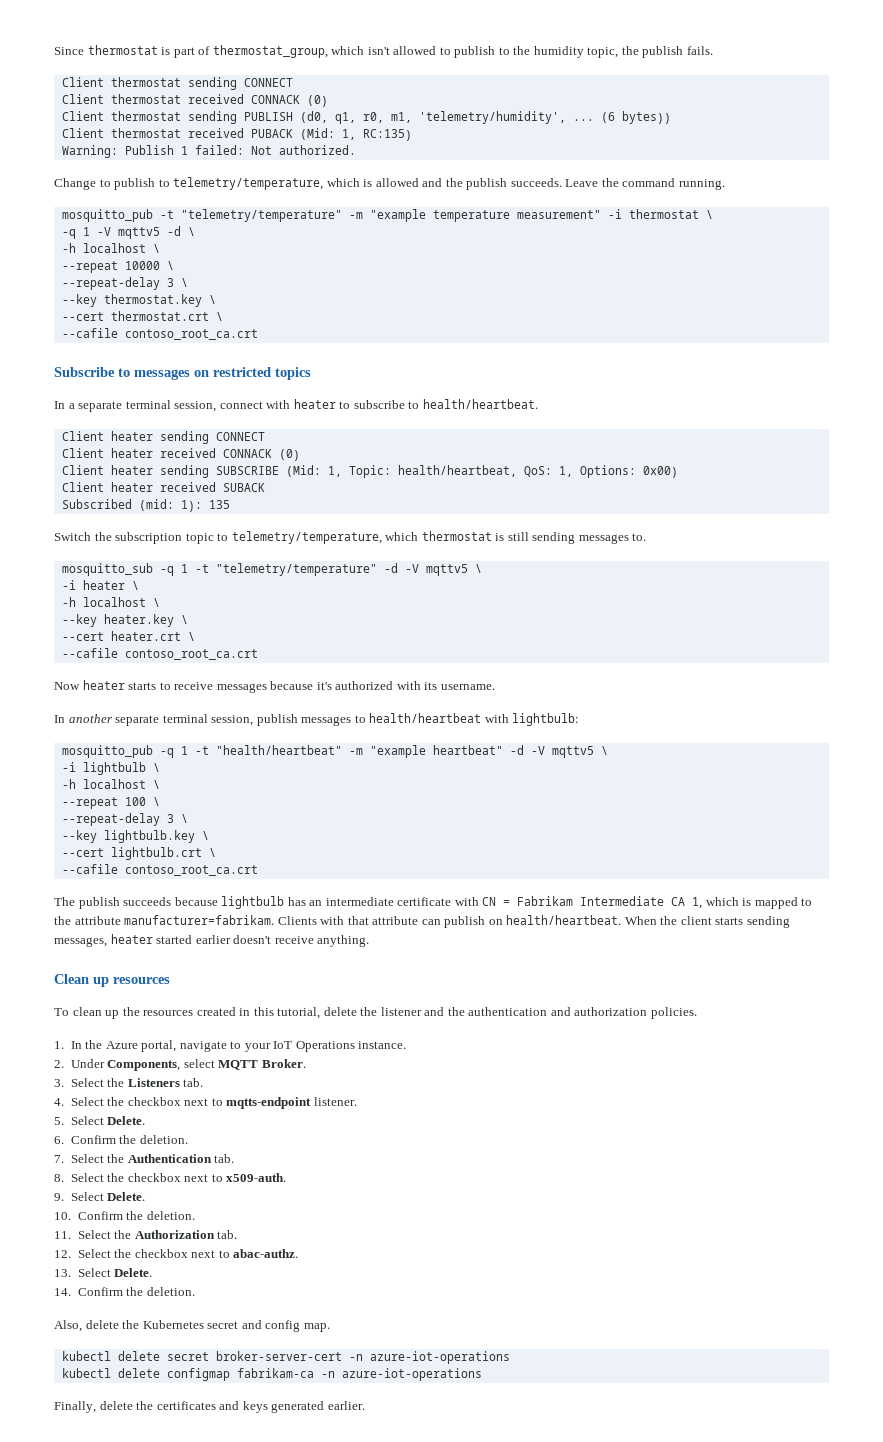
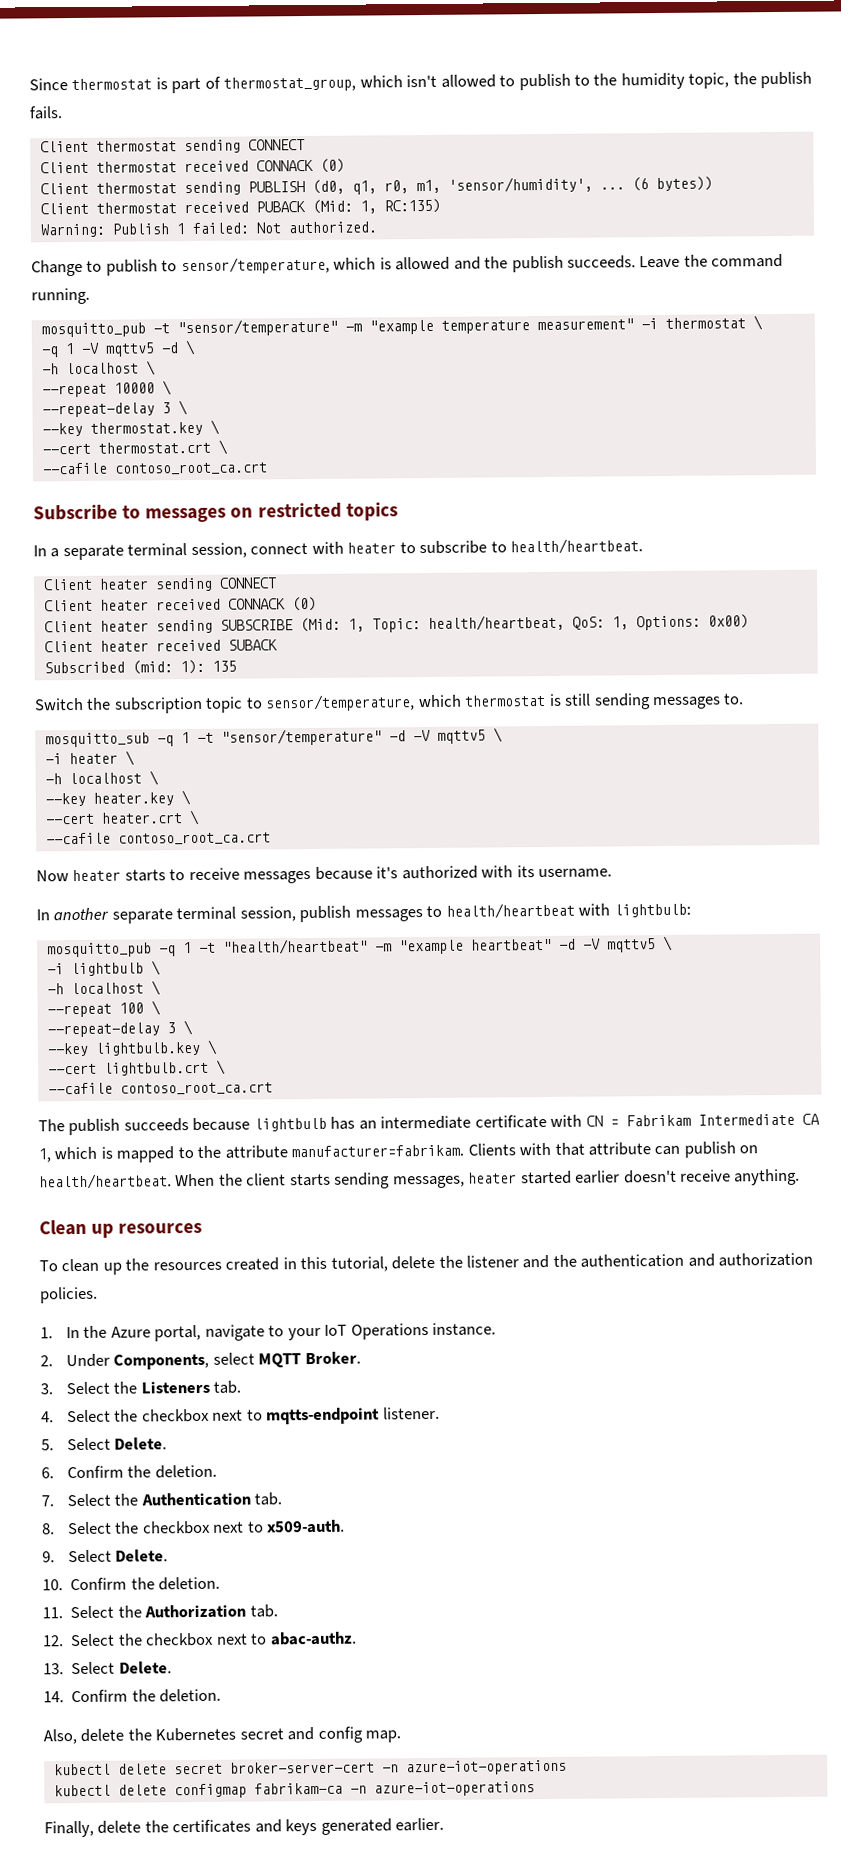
- Client thermostat sending PUBLISH (d0, q1, r0, m1, 'telemetry/humidity', ...
+ Client thermostat sending PUBLISH (d0, q1, r0, m1, 'sensor/humidity', ...
- Change to publish to telemetry/temperature, which is allowed and the publish succeeds.
+ Change to publish to sensor/temperature, which is allowed and the publish succeeds.
- mosquitto_pub -t "telemetry/temperature" -m "example temperature measurement" -i thermostat \
+ mosquitto_pub -t "sensor/temperature" -m "example temperature measurement" -i thermostat \
- Switch the subscription topic to telemetry/temperature, which thermostat is still sending messages to.
+ Switch the subscription topic to sensor/temperature, which thermostat is still sending messages to.
- mosquitto_sub -q 1 -t "telemetry/temperature" -d -V mqttv5 \
+ mosquitto_sub -q 1 -t "sensor/temperature" -d -V mqttv5 \

